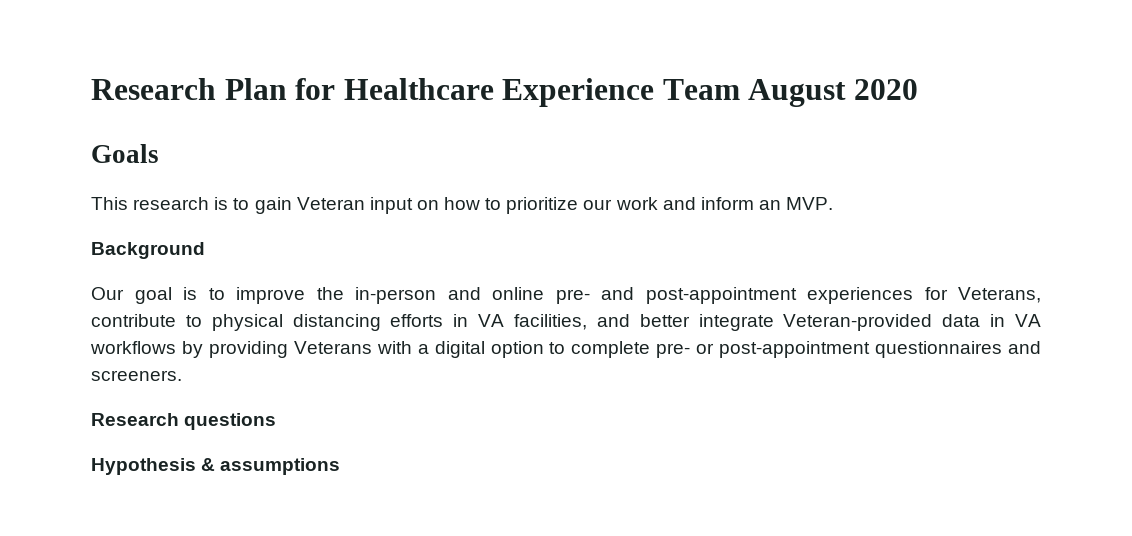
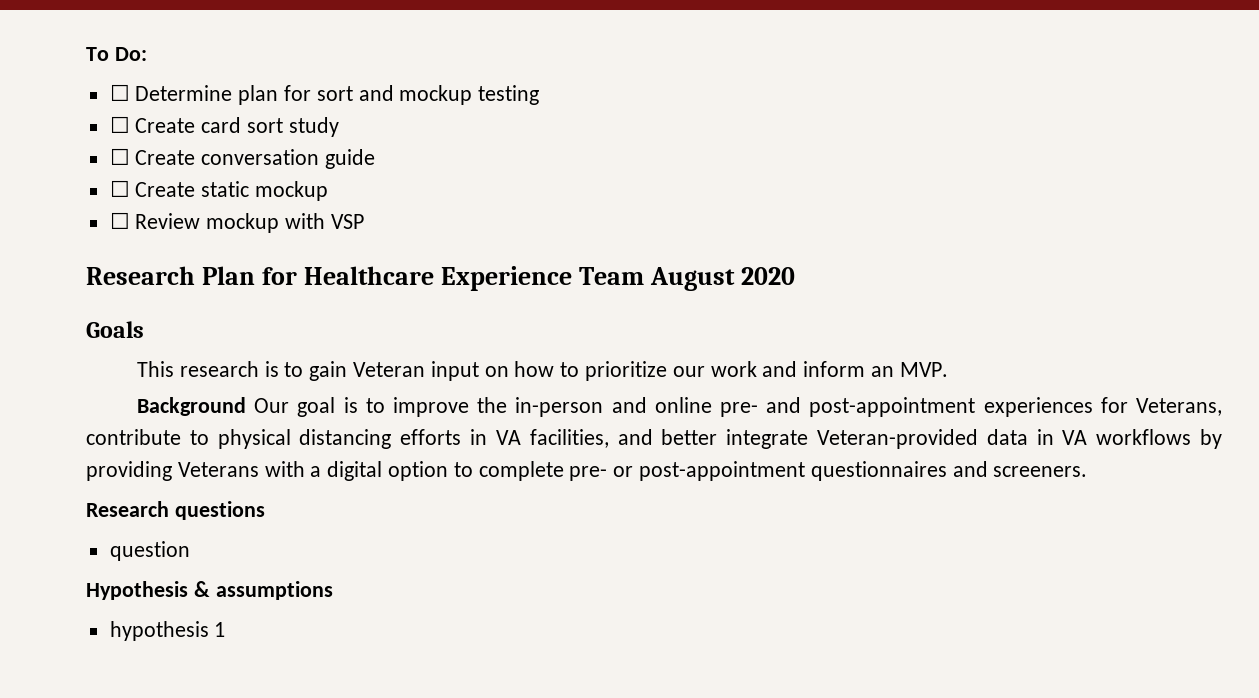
+ To Do:
+ ☐ Determine plan for sort and mockup testing
+ ☐ Create card sort study
+ ☐ Create conversation guide
+ ☐ Create static mockup
+ ☐ Review mockup with VSP
- Background
- Our goal is to improve the in-person and online pre- and post-appointment experiences for Veterans, contribute to physical distancing efforts in VA facilities, and better integrate Veteran-provided data in VA workflows by providing Veterans with a digital option to complete pre- or post-appointment questionnaires and screeners.
+ Background Our goal is to improve the in-person and online pre- and post-appointment experiences for Veterans, contribute to physical distancing efforts in VA facilities, and better integrate Veteran-provided data in VA workflows by providing Veterans with a digital option to complete pre- or post-appointment questionnaires and screeners.
+ question
+ hypothesis 1

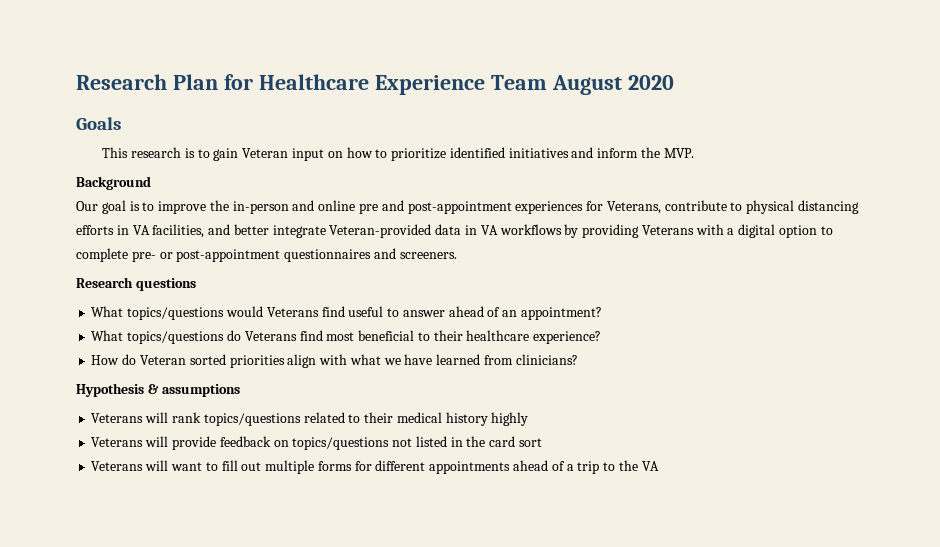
- To Do:
- ☐ Determine plan for sort and mockup testing
- ☐ Create card sort study
- ☐ Create conversation guide
- ☐ Create static mockup
- ☐ Review mockup with VSP
- This research is to gain Veteran input on how to prioritize our work and inform an MVP.
+ This research is to gain Veteran input on how to prioritize identified initiatives and inform the MVP.
- Background Our goal is to improve the in-person and online pre- and post-appointment experiences for Veterans, contribute to physical distancing efforts in VA facilities, and better integrate Veteran-provided data in VA workflows by providing Veterans with a digital option to complete pre- or post-appointment questionnaires and screeners.
+ Background
+ Our goal is to improve the in-person and online pre and post-appointment experiences for Veterans, contribute to physical distancing efforts in VA facilities, and better integrate Veteran-provided data in VA workflows by providing Veterans with a digital option to complete pre- or post-appointment questionnaires and screeners.
- question
+ What topics/questions would Veterans find useful to answer ahead of an appointment?
+ What topics/questions do Veterans find most beneficial to their healthcare experience?
+ How do Veteran sorted priorities align with what we have learned from clinicians?
  Hypothesis & assumptions
- hypothesis 1
+ Veterans will rank topics/questions related to their medical history highly
+ Veterans will provide feedback on topics/questions not listed in the card sort
+ Veterans will want to fill out multiple forms for different appointments ahead of a trip to the VA

